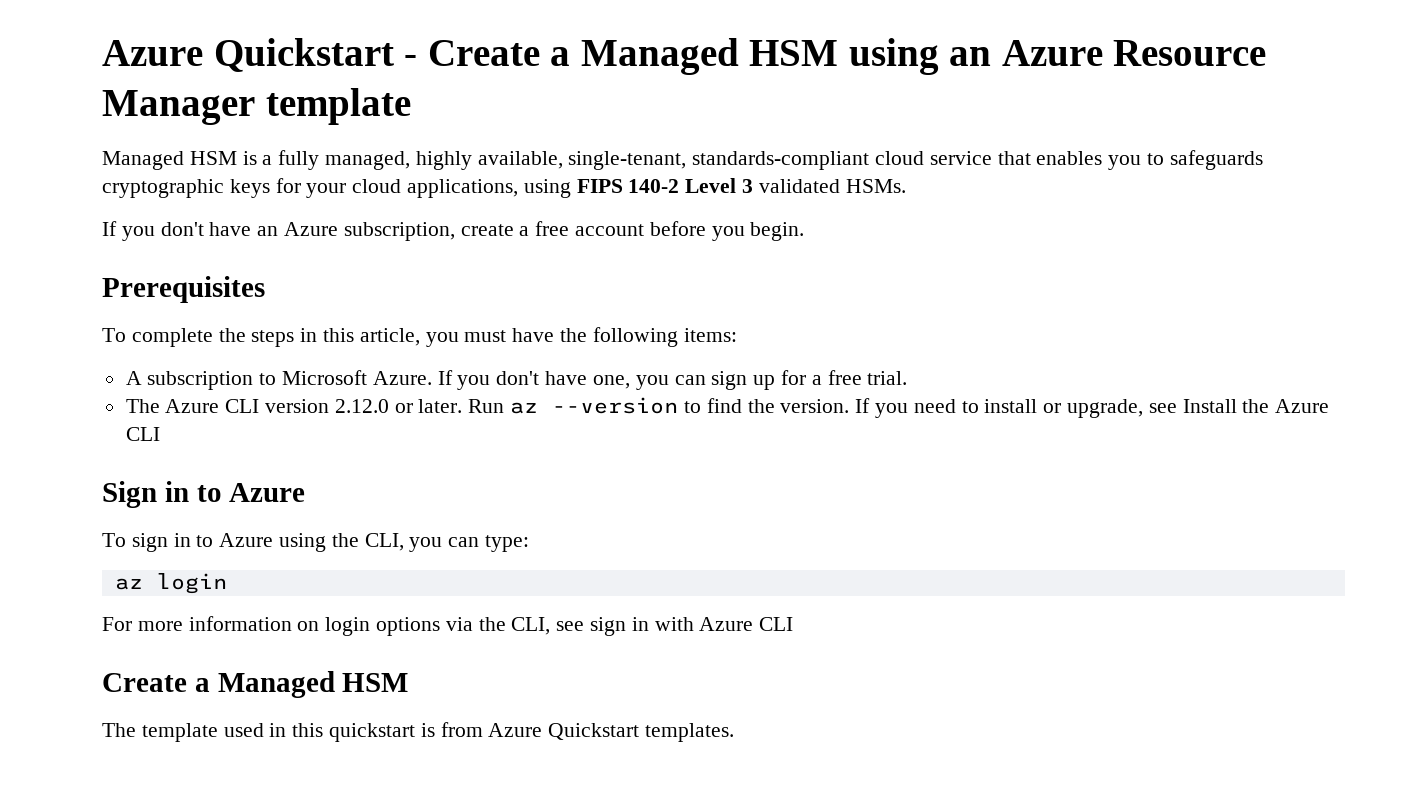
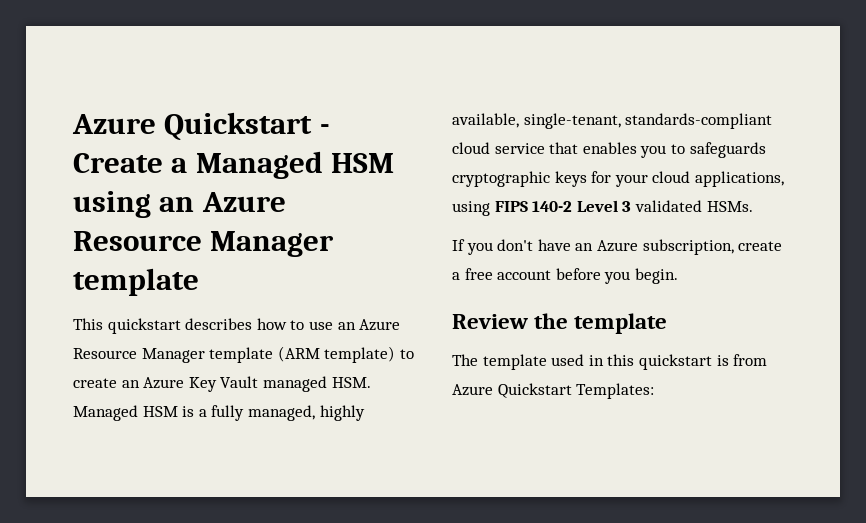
- Managed HSM is a fully managed, highly available, single-tenant, standards-compliant cloud service that enables you to safeguards cryptographic keys for your cloud applications, using FIPS 140-2 Level 3 validated HSMs.
+ This quickstart describes how to use an Azure Resource Manager template (ARM template) to create an Azure Key Vault managed HSM. Managed HSM is a fully managed, highly available, single-tenant, standards-compliant cloud service that enables you to safeguards cryptographic keys for your cloud applications, using FIPS 140-2 Level 3 validated HSMs.
- Prerequisites
- To complete the steps in this article, you must have the following items:
- A subscription to Microsoft Azure. If you don't have one, you can sign up for a free trial.
- The Azure CLI version 2.12.0 or later. Run az --version to find the version. If you need to install or upgrade, see Install the Azure CLI
- Sign in to Azure
- To sign in to Azure using the CLI, you can type:
- az login
- For more information on login options via the CLI, see sign in with Azure CLI
- Create a Managed HSM
+ Review the template
- The template used in this quickstart is from Azure Quickstart templates.
+ The template used in this quickstart is from Azure Quickstart Templates:

